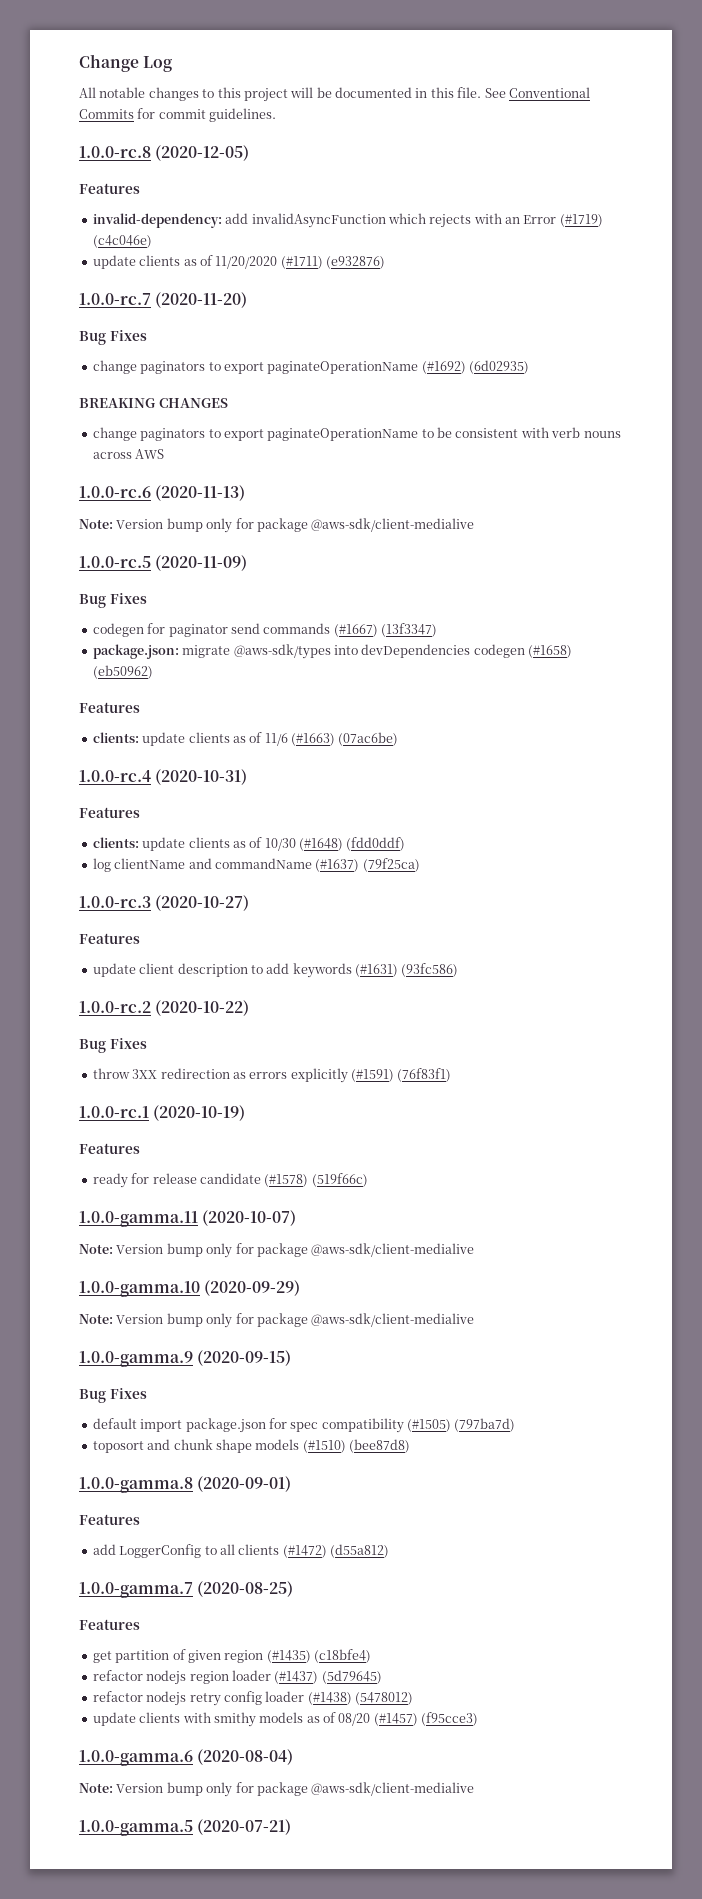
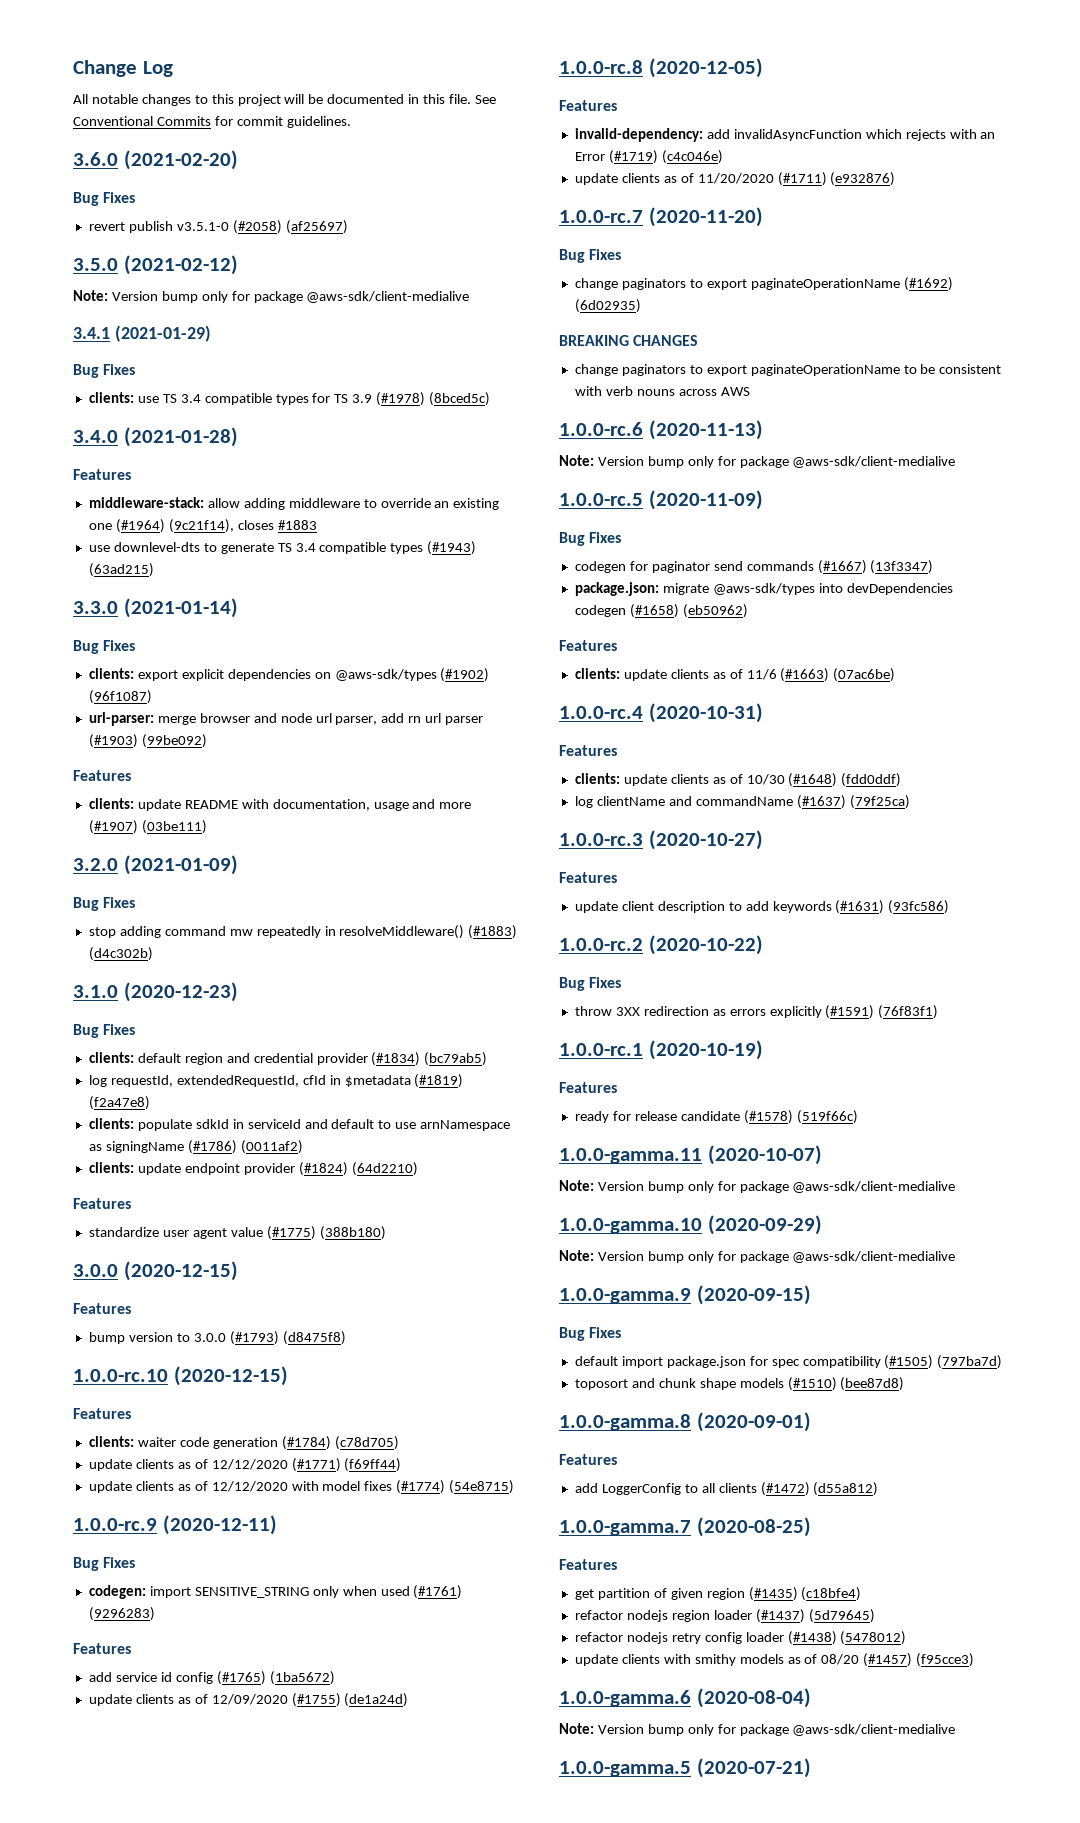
+ 3.6.0 (2021-02-20)
+ Bug Fixes
+ revert publish v3.5.1-0 (#2058) (af25697)
+ 3.5.0 (2021-02-12)
+ Note: Version bump only for package @aws-sdk/client-medialive
+ 3.4.1 (2021-01-29)
+ Bug Fixes
+ clients: use TS 3.4 compatible types for TS 3.9 (#1978) (8bced5c)
+ 3.4.0 (2021-01-28)
+ Features
+ middleware-stack: allow adding middleware to override an existing one (#1964) (9c21f14), closes #1883
+ use downlevel-dts to generate TS 3.4 compatible types (#1943) (63ad215)
+ 3.3.0 (2021-01-14)
+ Bug Fixes
+ clients: export explicit dependencies on @aws-sdk/types (#1902) (96f1087)
+ url-parser: merge browser and node url parser, add rn url parser (#1903) (99be092)
+ Features
+ clients: update README with documentation, usage and more (#1907) (03be111)
+ 3.2.0 (2021-01-09)
+ Bug Fixes
+ stop adding command mw repeatedly in resolveMiddleware() (#1883) (d4c302b)
+ 3.1.0 (2020-12-23)
+ Bug Fixes
+ clients: default region and credential provider (#1834) (bc79ab5)
+ log requestId, extendedRequestId, cfId in $metadata (#1819) (f2a47e8)
+ clients: populate sdkId in serviceId and default to use arnNamespace as signingName (#1786) (0011af2)
+ clients: update endpoint provider (#1824) (64d2210)
+ Features
+ standardize user agent value (#1775) (388b180)
+ 3.0.0 (2020-12-15)
+ Features
+ bump version to 3.0.0 (#1793) (d8475f8)
+ 1.0.0-rc.10 (2020-12-15)
+ Features
+ clients: waiter code generation (#1784) (c78d705)
+ update clients as of 12/12/2020 (#1771) (f69ff44)
+ update clients as of 12/12/2020 with model fixes (#1774) (54e8715)
+ 1.0.0-rc.9 (2020-12-11)
+ Bug Fixes
+ codegen: import SENSITIVE_STRING only when used (#1761) (9296283)
+ Features
+ add service id config (#1765) (1ba5672)
+ update clients as of 12/09/2020 (#1755) (de1a24d)

